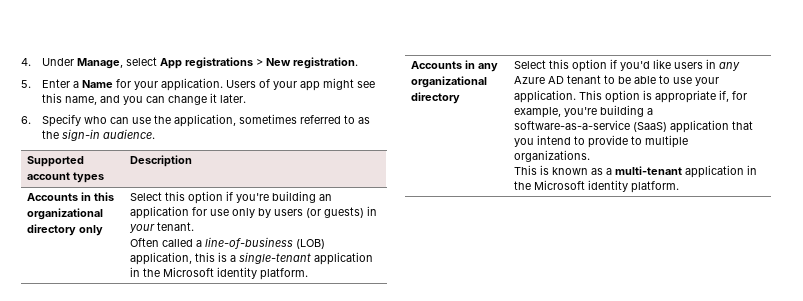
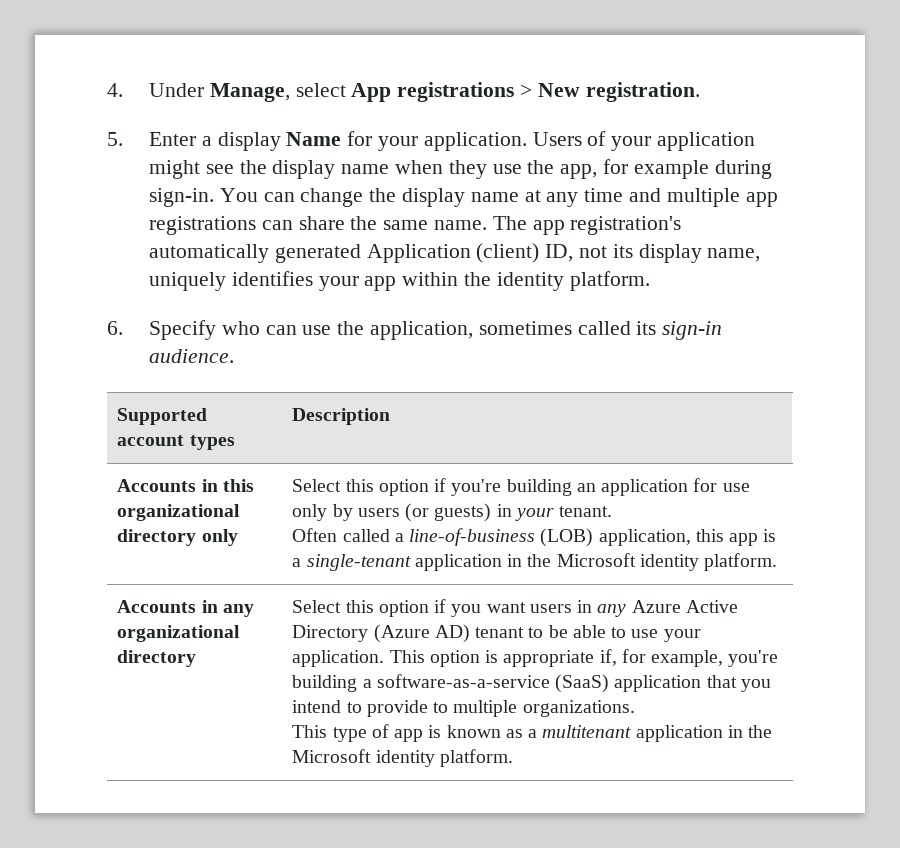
- 5. Enter a Name for your application.
+ 5. Enter a display Name for your application.
- Users of your app might see this name, and you can change it later.
+ Users of your application might see the display name when they use the app, for example during sign-in. You can change the display name at any time and multiple app registrations can share the same name. The app registration's automatically generated Application (client) ID, not its display name, uniquely identifies your app within the identity platform.
- 6. Specify who can use the application, sometimes referred to as the sign-in audience.
+ 6. Specify who can use the application, sometimes called its sign-in audience.
- Often called a line-of-business (LOB) application, this is a single-tenant application in the Microsoft identity platform.
+ Often called a line-of-business (LOB) application, this app is a single-tenant application in the Microsoft identity platform.
- Select this option if you'd like users in any Azure AD tenant to be able to use your application.
+ Select this option if you want users in any Azure Active Directory (Azure AD) tenant to be able to use your application.
- This is known as a multi-tenant application in the Microsoft identity platform.
+ This type of app is known as a multitenant application in the Microsoft identity platform.

